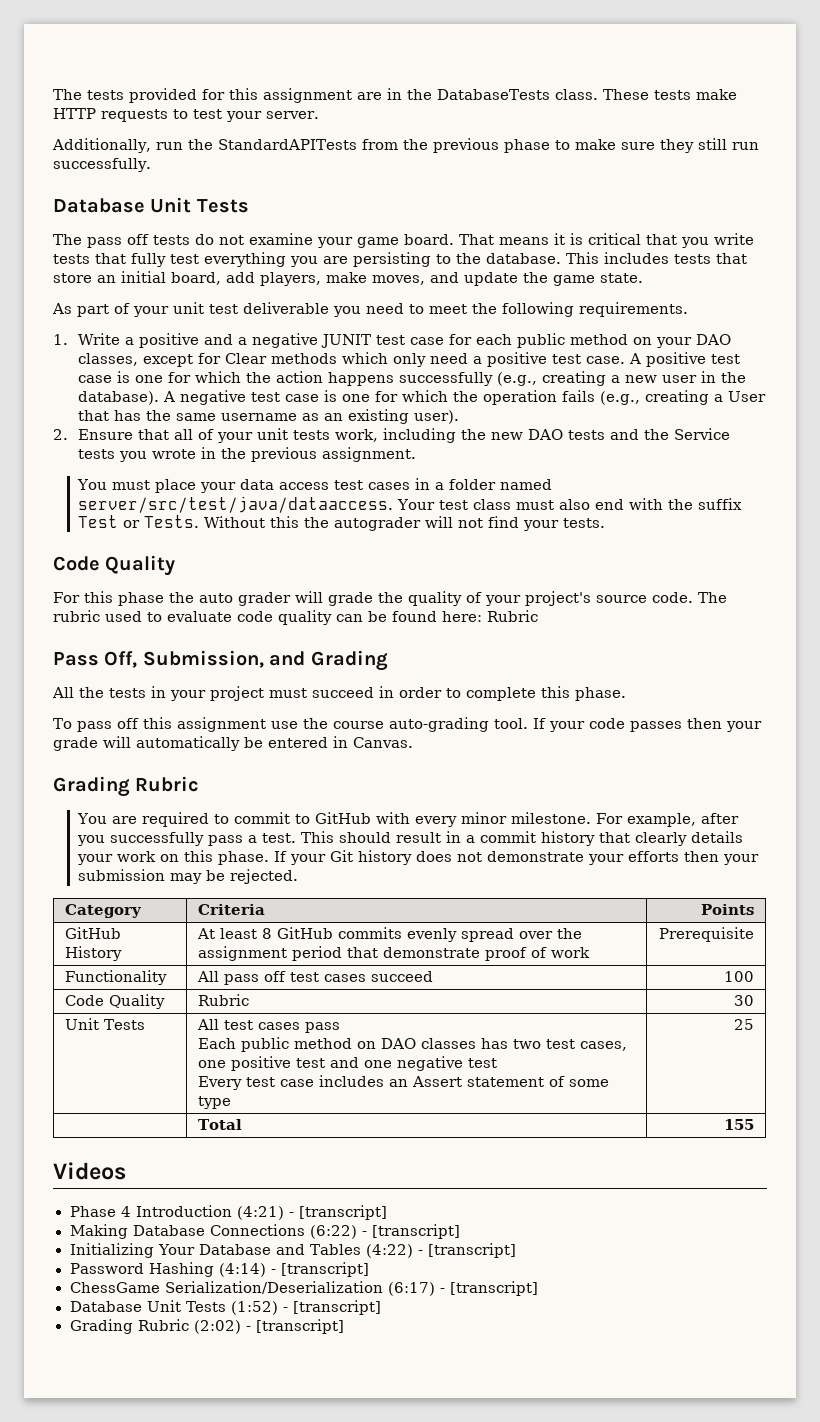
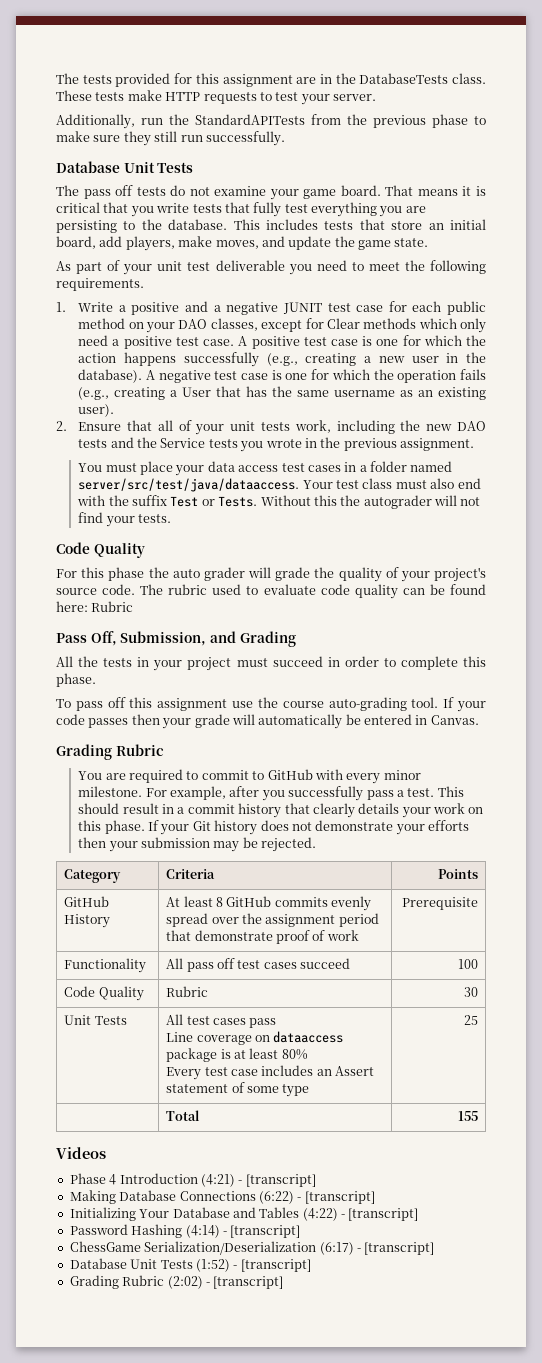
  Unit Tests | All test cases pass
- Each public method on DAO classes has two test cases, one positive test and one negative test
+ Line coverage on dataaccess package is at least 80%

